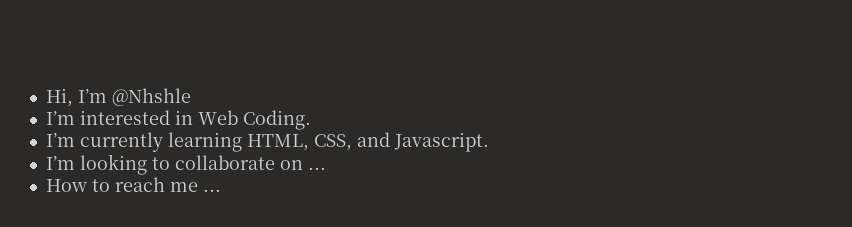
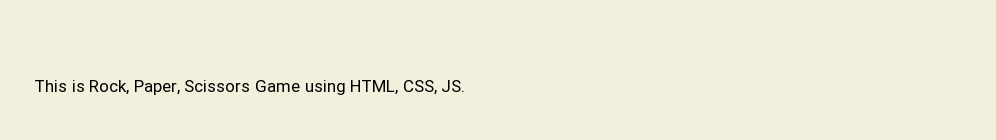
- Hi, I’m @Nhshle
- I’m interested in Web Coding.
- I’m currently learning HTML, CSS, and Javascript.
- I’m looking to collaborate on ...
- How to reach me ...
+ This is Rock, Paper, Scissors Game using HTML, CSS, JS.

